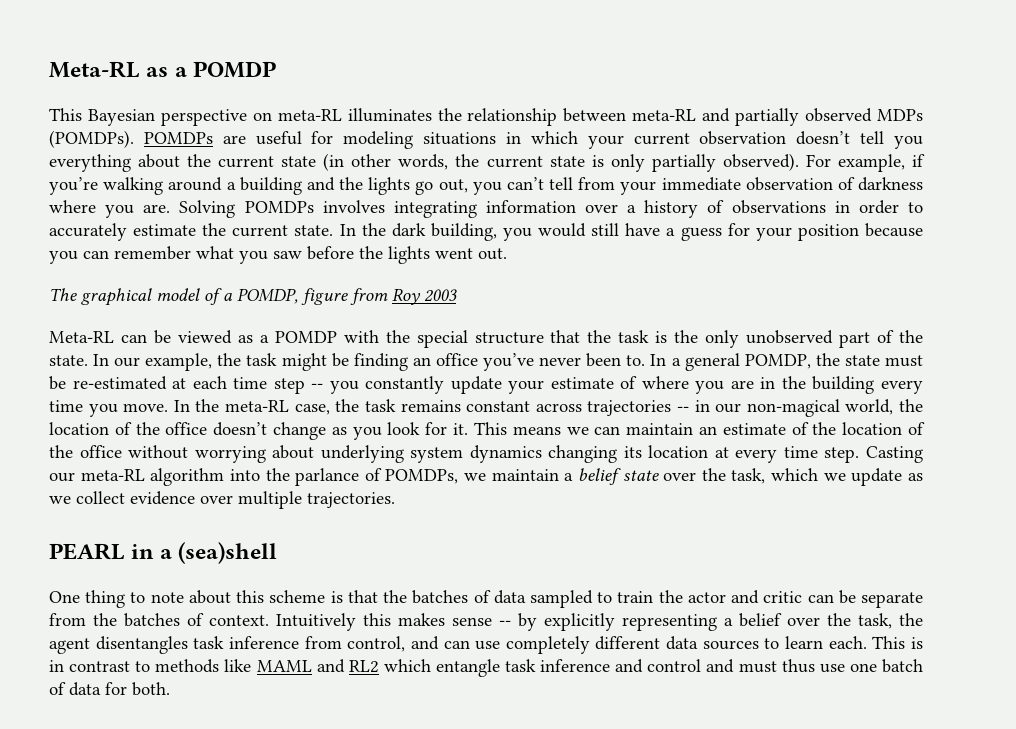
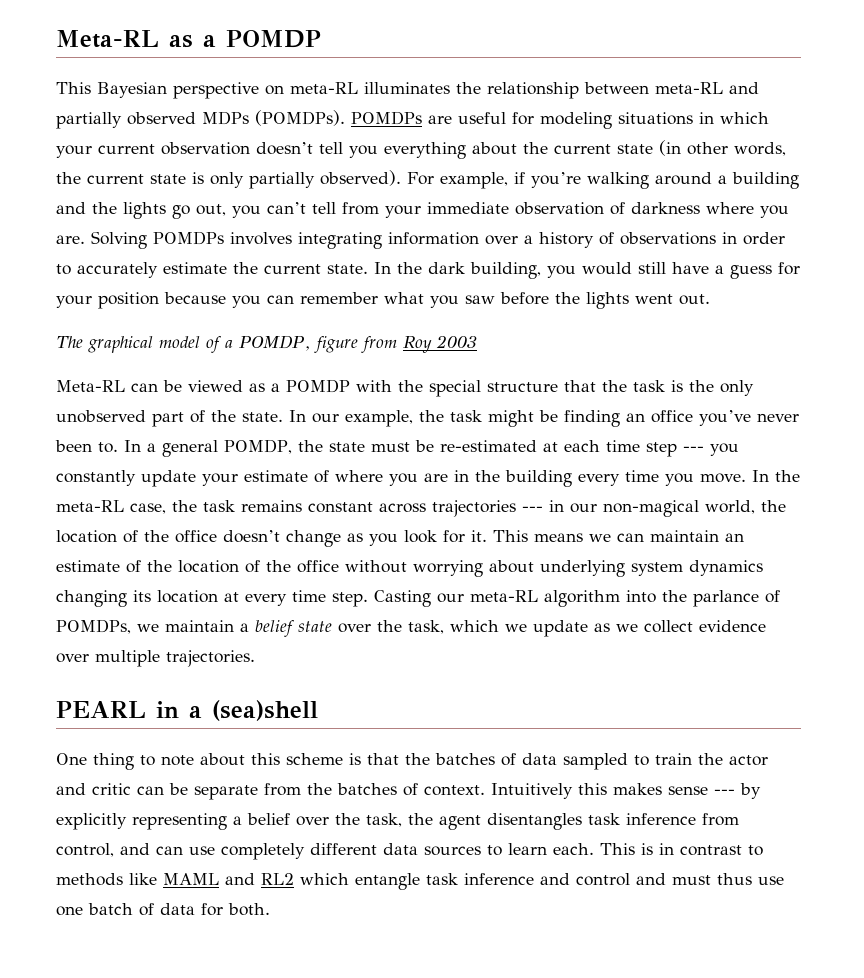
- In a general POMDP, the state must be re-estimated at each time step -- you constantly update your estimate of where you are in the building every time you move.
+ In a general POMDP, the state must be re-estimated at each time step --- you constantly update your estimate of where you are in the building every time you move.
- In the meta-RL case, the task remains constant across trajectories -- in our non-magical world, the location of the office doesn’t change as you look for it.
+ In the meta-RL case, the task remains constant across trajectories --- in our non-magical world, the location of the office doesn’t change as you look for it.
- Intuitively this makes sense -- by explicitly representing a belief over the task, the agent disentangles task inference from control, and can use completely different data sources to learn each.
+ Intuitively this makes sense --- by explicitly representing a belief over the task, the agent disentangles task inference from control, and can use completely different data sources to learn each.

